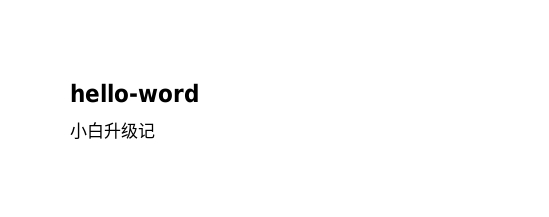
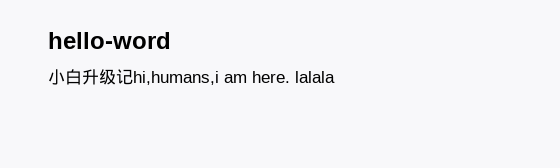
- 小白升级记
+ 小白升级记hi,humans,i am here. lalala

